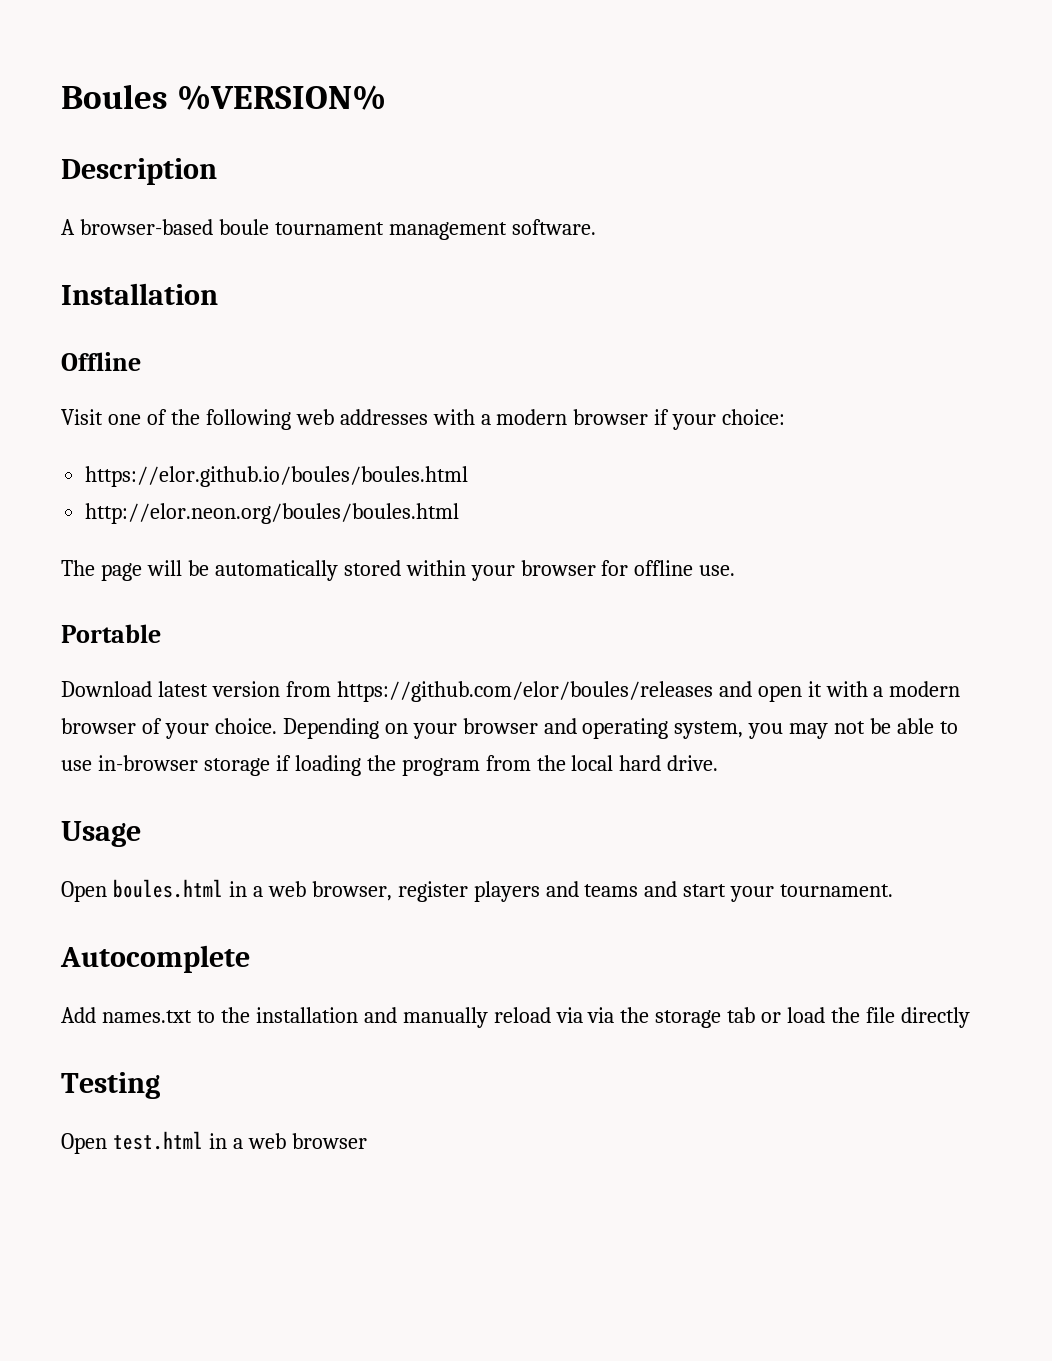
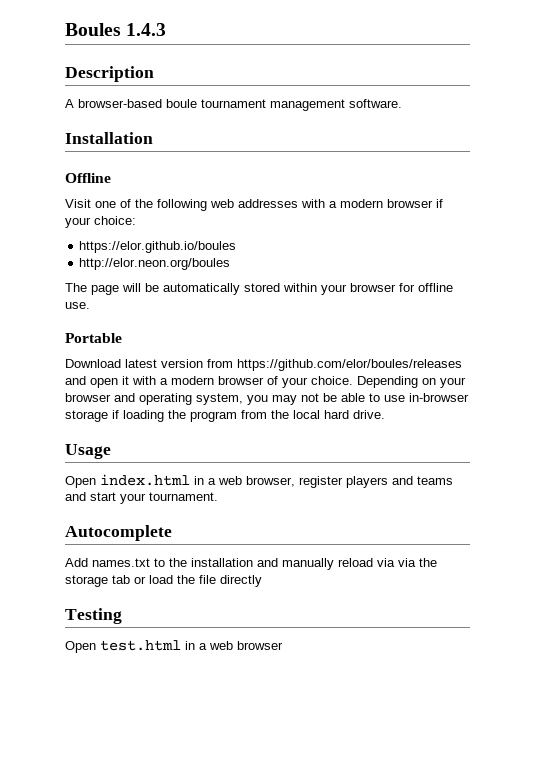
- Boules %VERSION%
+ Boules 1.4.3
- https://elor.github.io/boules/boules.html
- http://elor.neon.org/boules/boules.html
+ https://elor.github.io/boules
+ http://elor.neon.org/boules
- Open boules.html in a web browser, register players and teams and start your tournament.
+ Open index.html in a web browser, register players and teams and start your tournament.

